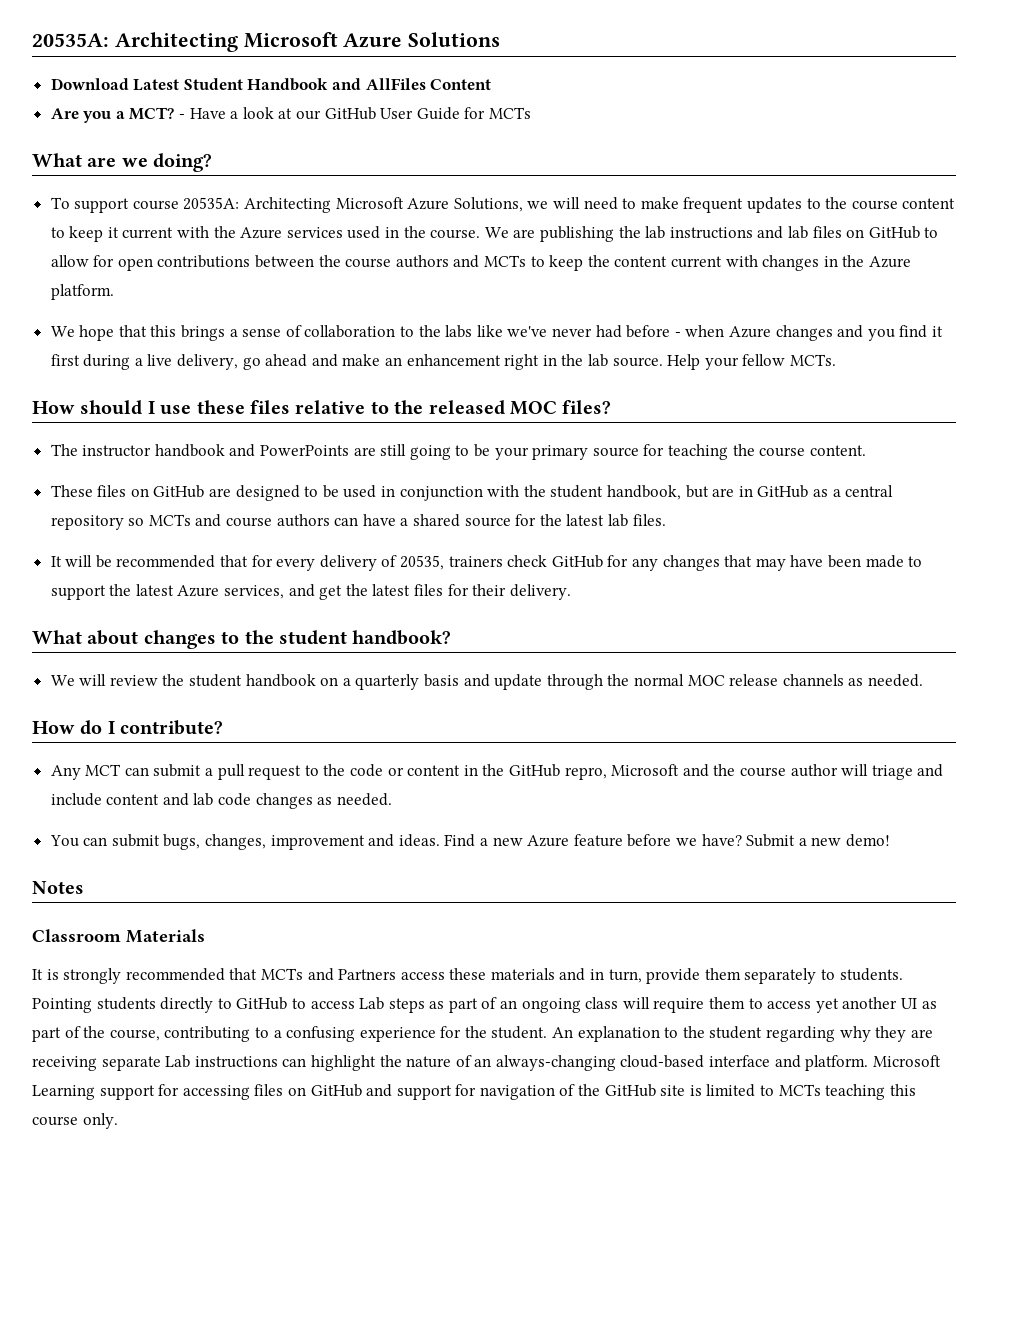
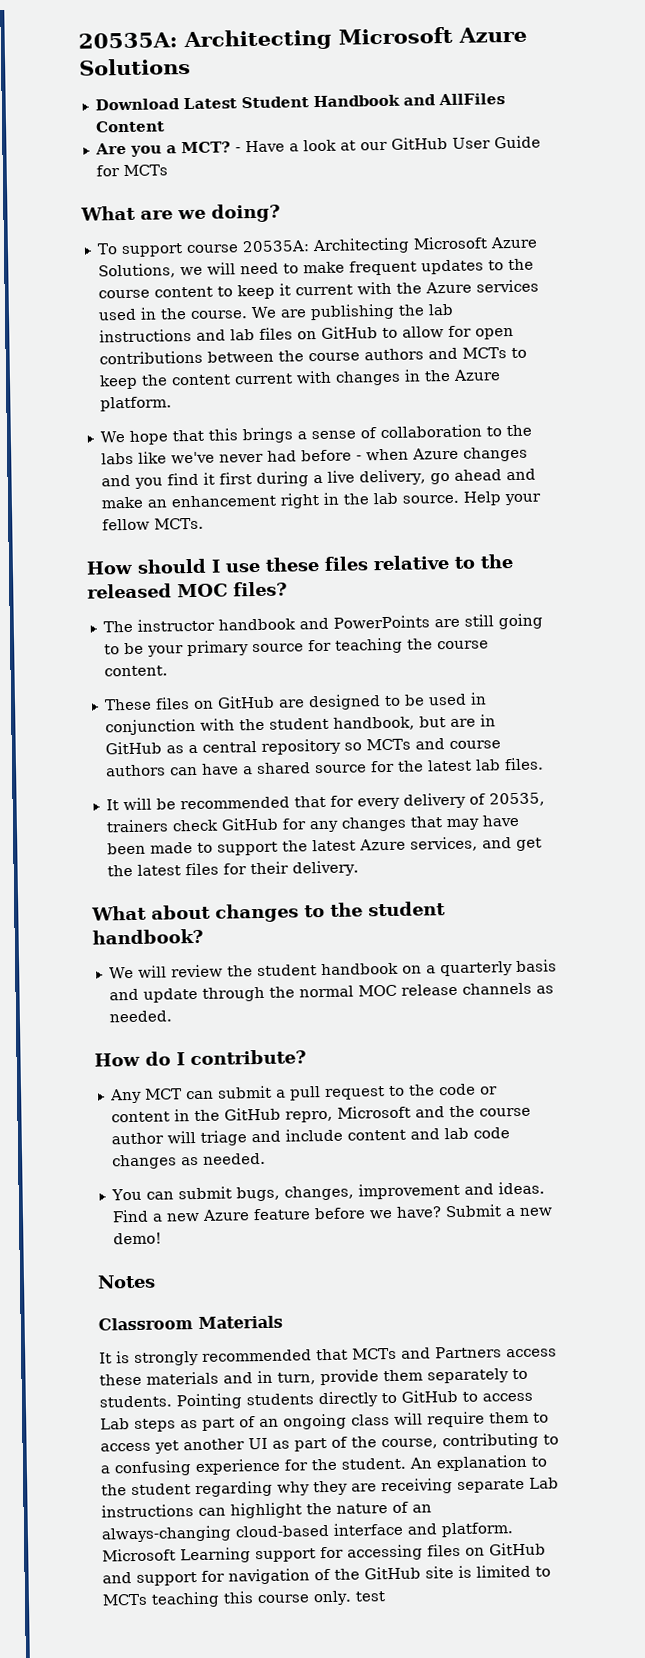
- Microsoft Learning support for accessing files on GitHub and support for navigation of the GitHub site is limited to MCTs teaching this course only.
+ Microsoft Learning support for accessing files on GitHub and support for navigation of the GitHub site is limited to MCTs teaching this course only. test

